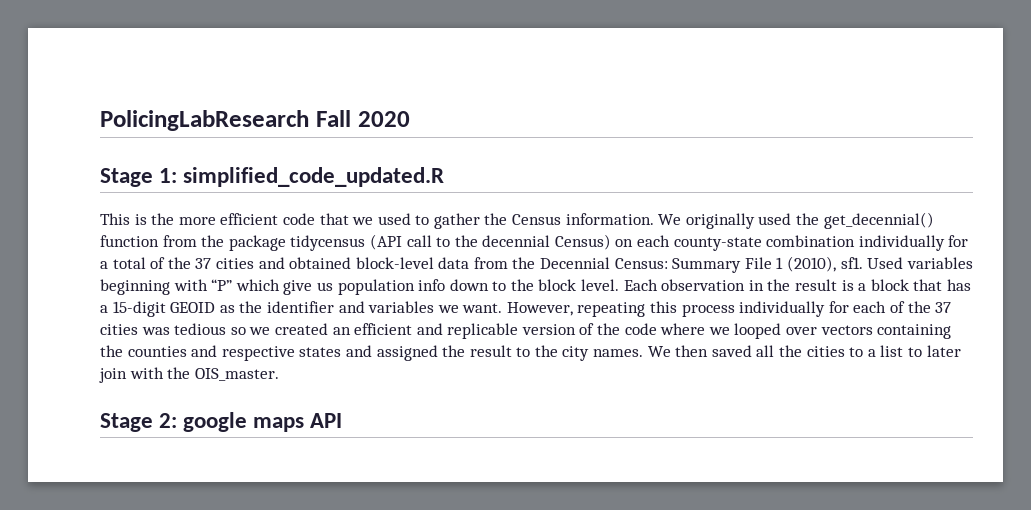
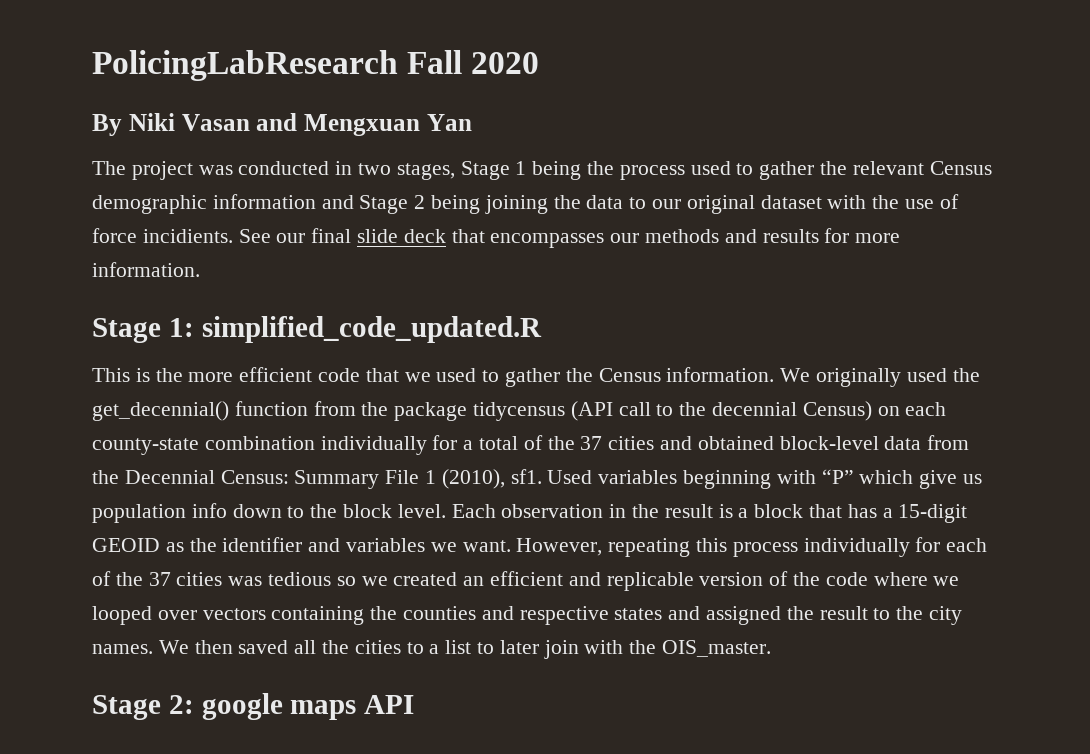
+ By Niki Vasan and Mengxuan Yan
+ The project was conducted in two stages, Stage 1 being the process used to gather the relevant Census demographic information and Stage 2 being joining the data to our original dataset with the use of force incidients. See our final slide deck that encompasses our methods and results for more information.

